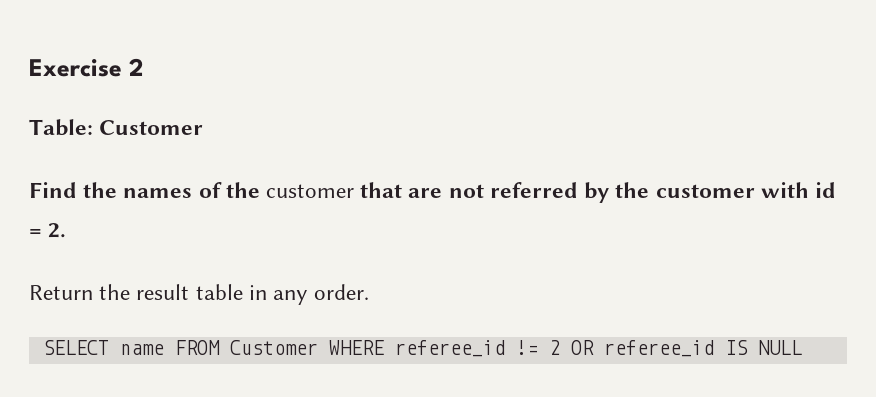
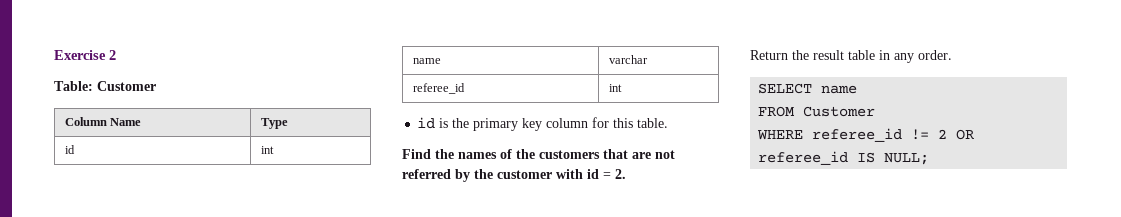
+ Column Name | Type
+ id | int
+ name | varchar
+ referee_id | int
+ id is the primary key column for this table.
- Find the names of the customer that are not referred by the customer with id = 2.
+ Find the names of the customers that are not referred by the customer with id = 2.
- SELECT name FROM Customer WHERE referee_id != 2 OR referee_id IS NULL
+ SELECT name
+ FROM Customer
+ WHERE referee_id != 2 OR referee_id IS NULL;

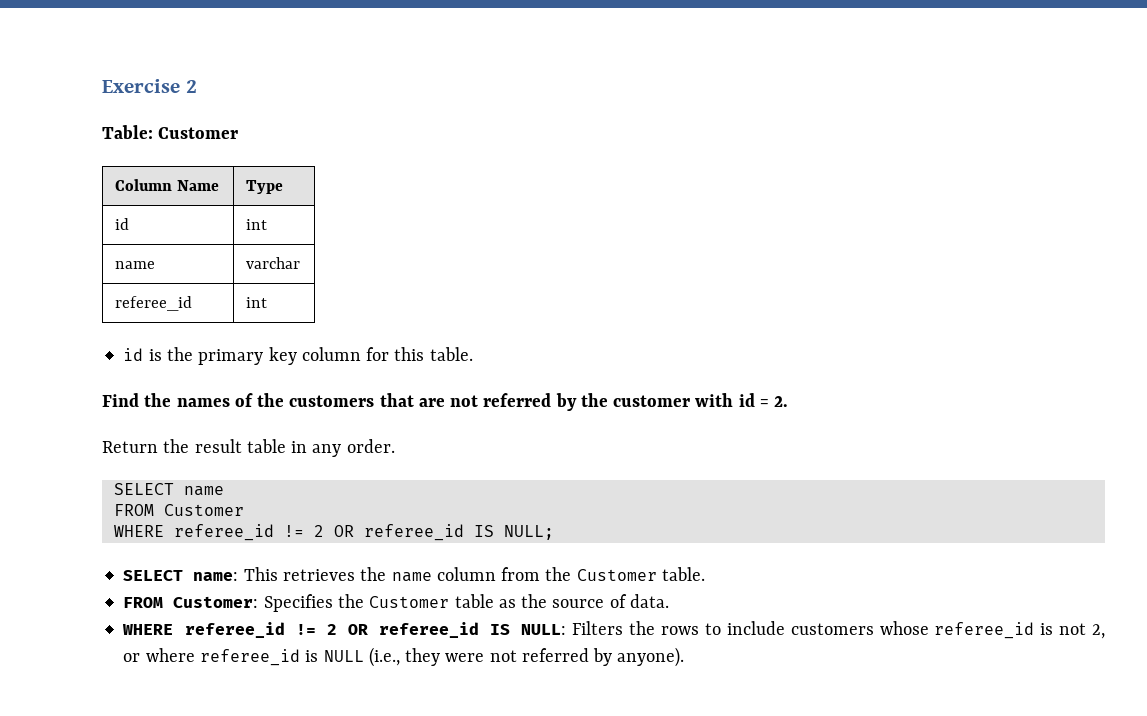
+ SELECT name: This retrieves the name column from the Customer table.
+ FROM Customer: Specifies the Customer table as the source of data.
+ WHERE referee_id != 2 OR referee_id IS NULL: Filters the rows to include customers whose referee_id is not 2, or where referee_id is NULL (i.e., they were not referred by anyone).

